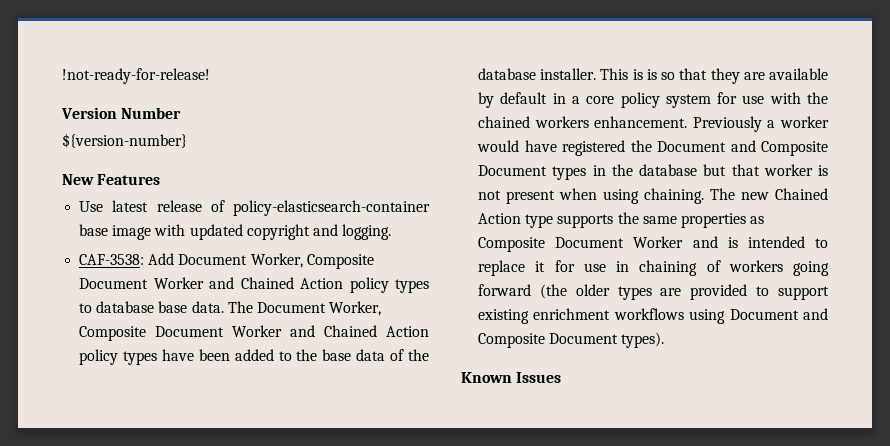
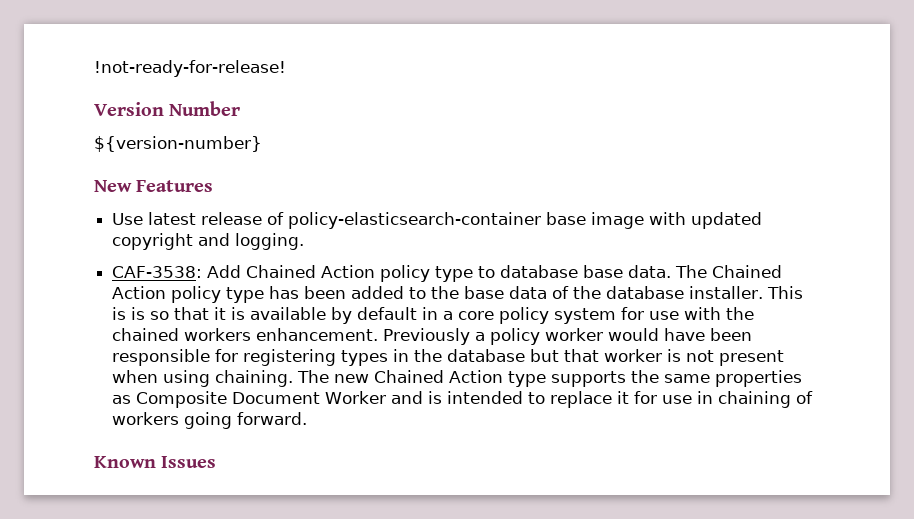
- CAF-3538: Add Document Worker, Composite Document Worker and Chained Action policy types to database base data.
+ CAF-3538: Add Chained Action policy type to database base data.
- The Document Worker, Composite Document Worker and Chained Action policy types have been added to the base data of the database installer.
+ The Chained Action policy type has been added to the base data of the database installer.
- This is is so that they are available by default in a core policy system for use with the chained workers enhancement.
+ This is is so that it is available by default in a core policy system for use with the chained workers enhancement.
- Previously a worker would have registered the Document and Composite Document types in the database but that worker is not present when using chaining.
+ Previously a policy worker would have been responsible for registering types in the database but that worker is not present when using chaining.
- The new Chained Action type supports the same properties as Composite Document Worker and is intended to replace it for use in chaining of workers going forward (the older types are provided to support existing enrichment workflows using Document and Composite Document types).
+ The new Chained Action type supports the same properties as Composite Document Worker and is intended to replace it for use in chaining of workers going forward.

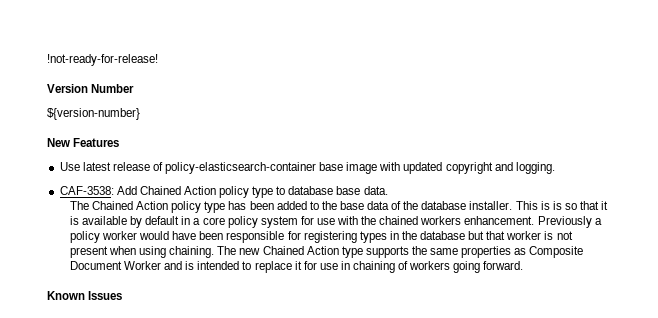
- CAF-3538: Add Chained Action policy type to database base data. The Chained Action policy type has been added to the base data of the database installer.
+ CAF-3538: Add Chained Action policy type to database base data.
+ The Chained Action policy type has been added to the base data of the database installer.

